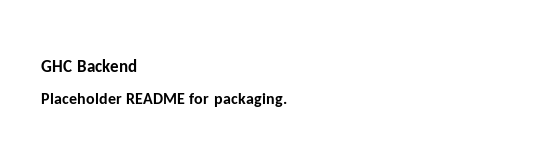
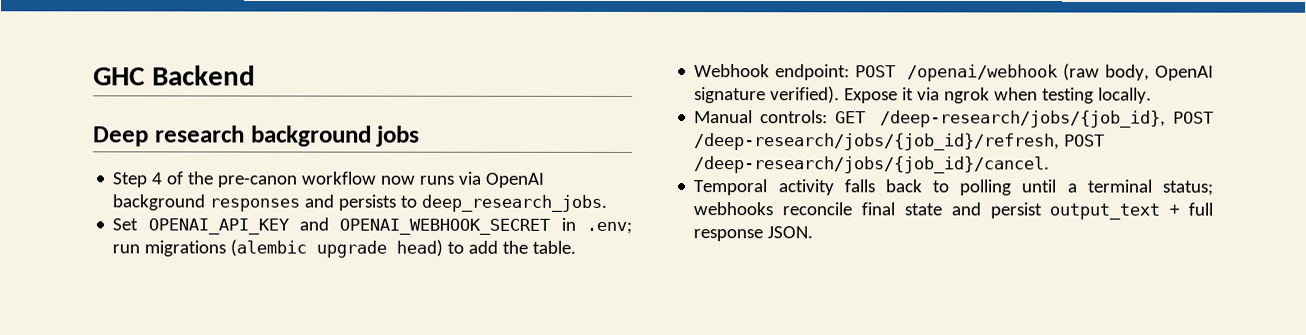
- Placeholder README for packaging.
+ Deep research background jobs
+ Step 4 of the pre-canon workflow now runs via OpenAI background responses and persists to deep_research_jobs.
+ Set OPENAI_API_KEY and OPENAI_WEBHOOK_SECRET in .env; run migrations (alembic upgrade head) to add the table.
+ Webhook endpoint: POST /openai/webhook (raw body, OpenAI signature verified). Expose it via ngrok when testing locally.
+ Manual controls: GET /deep-research/jobs/{job_id}, POST /deep-research/jobs/{job_id}/refresh, POST /deep-research/jobs/{job_id}/cancel.
+ Temporal activity falls back to polling until a terminal status; webhooks reconcile final state and persist output_text + full response JSON.

